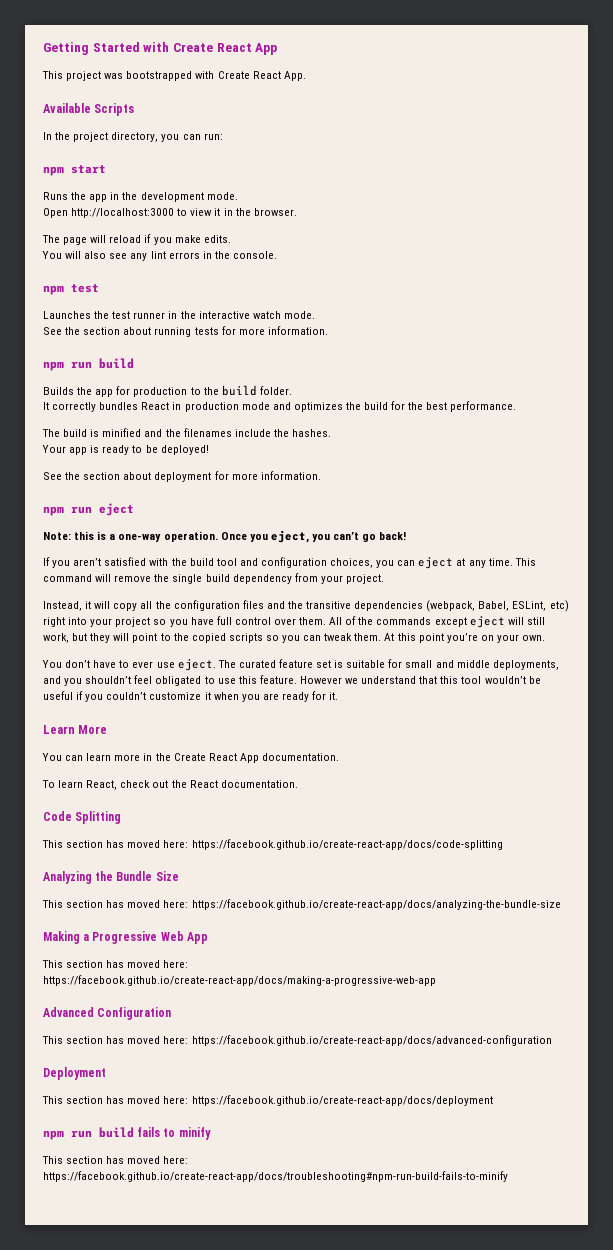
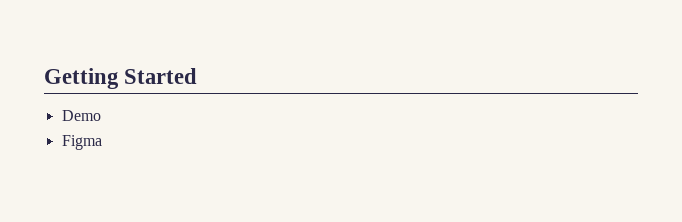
- Getting Started with Create React App
- This project was bootstrapped with Create React App.
- Available Scripts
- In the project directory, you can run:
- npm start
- Runs the app in the development mode.
- Open http://localhost:3000 to view it in the browser.
- The page will reload if you make edits.
- You will also see any lint errors in the console.
- npm test
- Launches the test runner in the interactive watch mode.
- See the section about running tests for more information.
- npm run build
- Builds the app for production to the build folder.
- It correctly bundles React in production mode and optimizes the build for the best performance.
- The build is minified and the filenames include the hashes.
- Your app is ready to be deployed!
- See the section about deployment for more information.
- npm run eject
- Note: this is a one-way operation. Once you eject, you can’t go back!
- If you aren’t satisfied with the build tool and configuration choices, you can eject at any time. This command will remove the single build dependency from your project.
- Instead, it will copy all the configuration files and the transitive dependencies (webpack, Babel, ESLint, etc) right into your project so you have full control over them. All of the commands except eject will still work, but they will point to the copied scripts so you can tweak them. At this point you’re on your own.
- You don’t have to ever use eject. The curated feature set is suitable for small and middle deployments, and you shouldn’t feel obligated to use this feature. However we understand that this tool wouldn’t be useful if you couldn’t customize it when you are ready for it.
- Learn More
- You can learn more in the Create React App documentation.
- To learn React, check out the React documentation.
- Code Splitting
- This section has moved here: https://facebook.github.io/create-react-app/docs/code-splitting
- Analyzing the Bundle Size
- This section has moved here: https://facebook.github.io/create-react-app/docs/analyzing-the-bundle-size
- Making a Progressive Web App
- This section has moved here: https://facebook.github.io/create-react-app/docs/making-a-progressive-web-app
- Advanced Configuration
- This section has moved here: https://facebook.github.io/create-react-app/docs/advanced-configuration
- Deployment
- This section has moved here: https://facebook.github.io/create-react-app/docs/deployment
- npm run build fails to minify
- This section has moved here: https://facebook.github.io/create-react-app/docs/troubleshooting#npm-run-build-fails-to-minify
+ Getting Started
+ Demo
+ Figma

